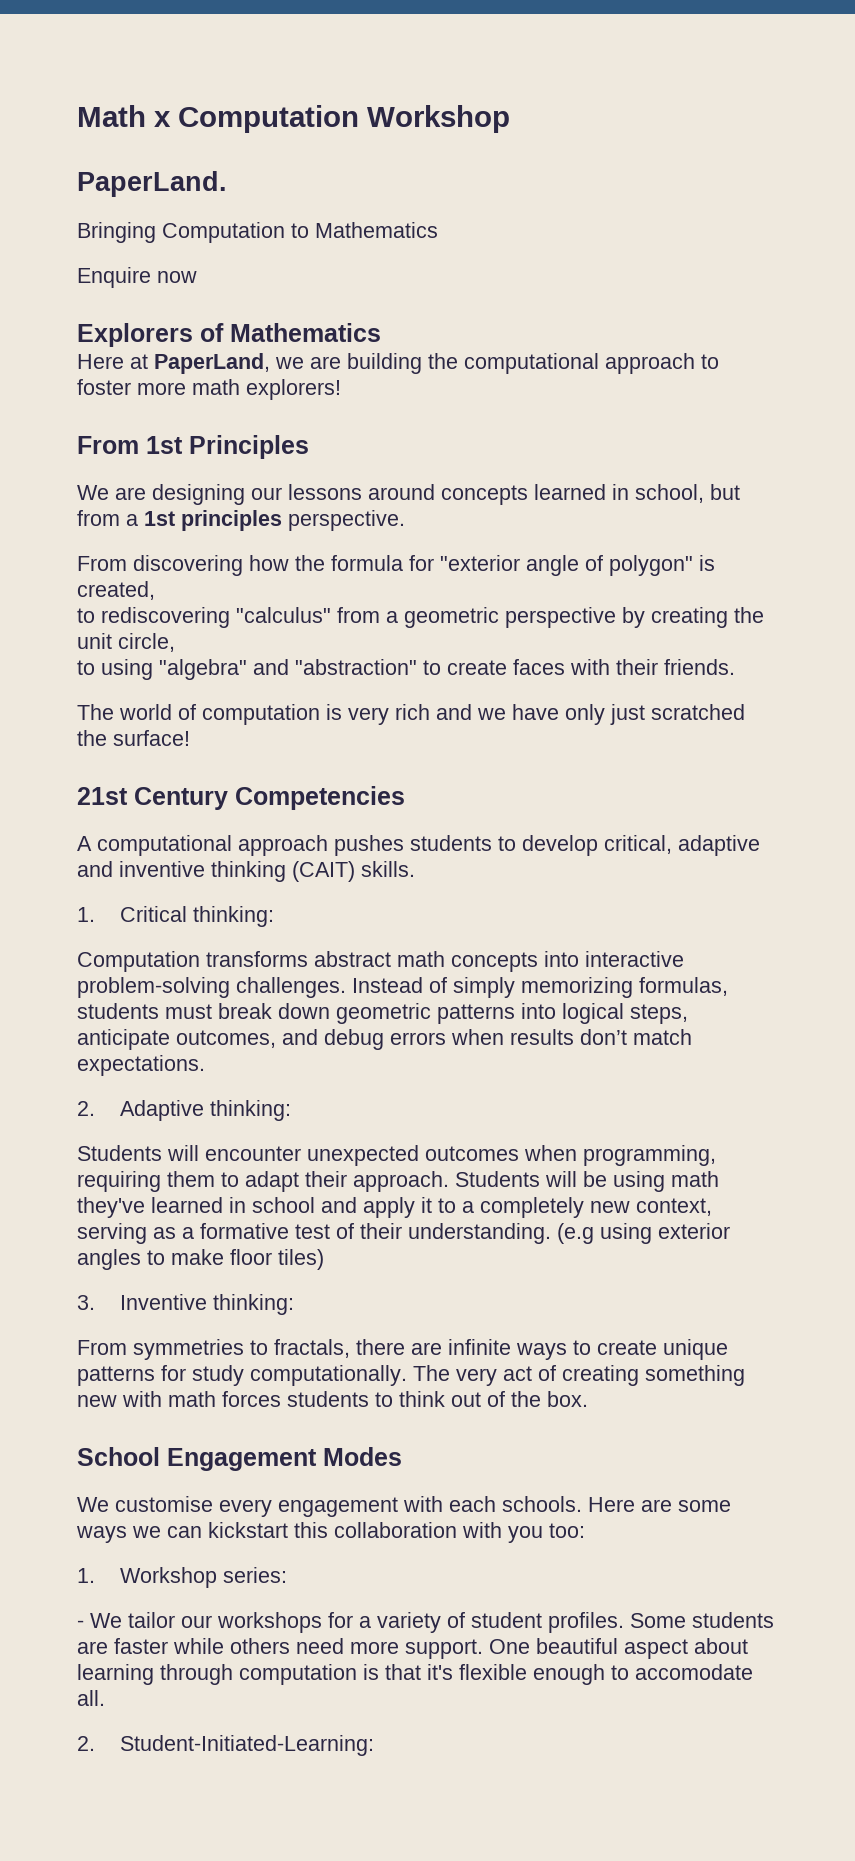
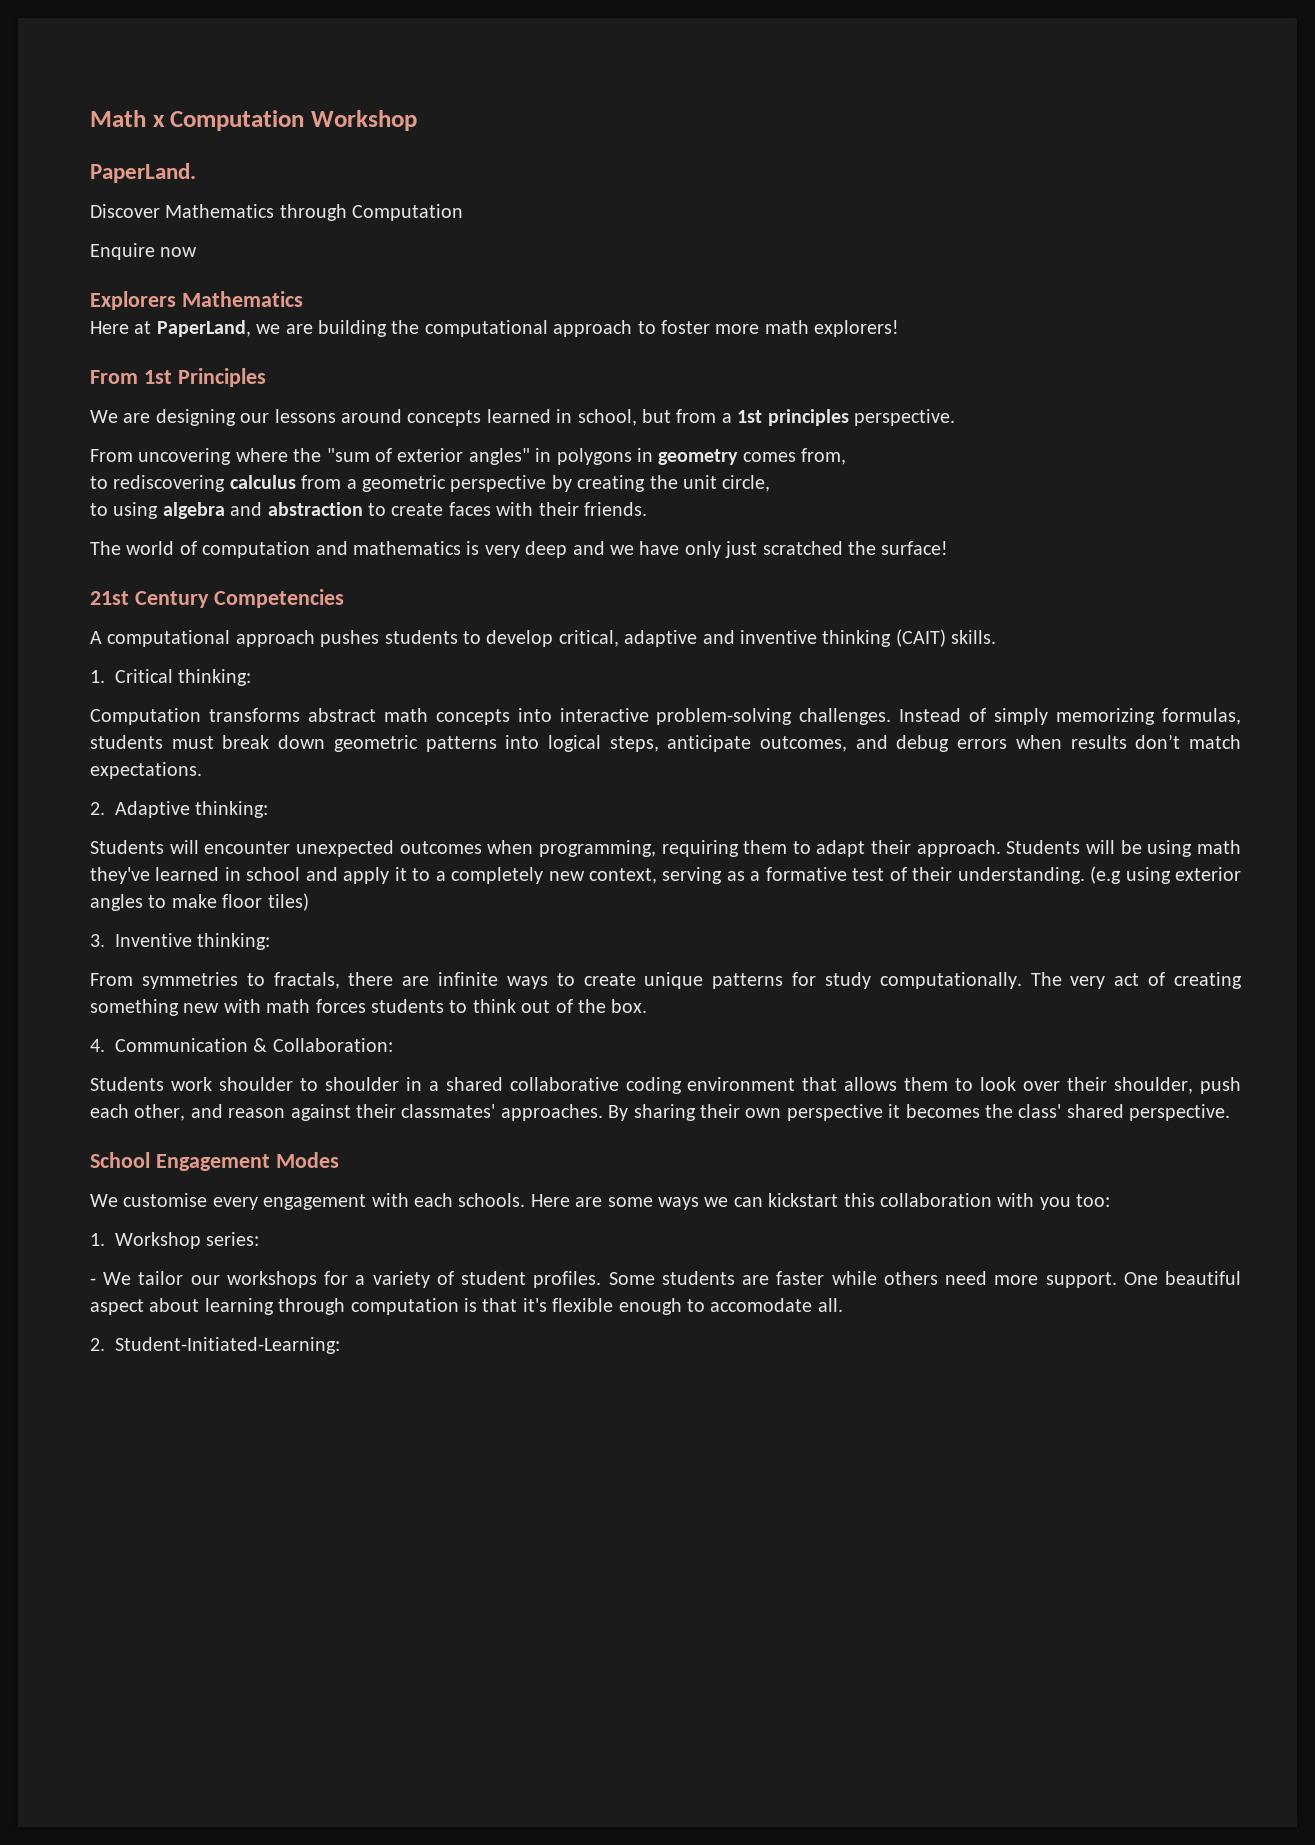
- Bringing Computation to Mathematics
+ Discover Mathematics through Computation
- Explorers of Mathematics
+ Explorers Mathematics
- From discovering how the formula for "exterior angle of polygon" is created,
+ From uncovering where the "sum of exterior angles" in polygons in geometry comes from,
- to rediscovering "calculus" from a geometric perspective by creating the unit circle,
+ to rediscovering calculus from a geometric perspective by creating the unit circle,
- to using "algebra" and "abstraction" to create faces with their friends.
+ to using algebra and abstraction to create faces with their friends.
- The world of computation is very rich and we have only just scratched the surface!
+ The world of computation and mathematics is very deep and we have only just scratched the surface!
+ 4. Communication & Collaboration:
+ Students work shoulder to shoulder in a shared collaborative coding environment that allows them to look over their shoulder, push each other, and reason against their classmates' approaches. By sharing their own perspective it becomes the class' shared perspective.

